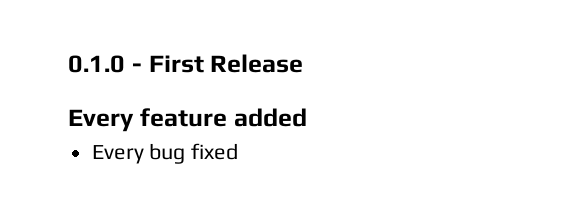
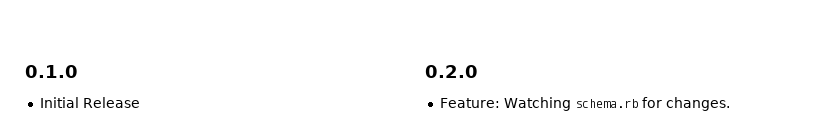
- 0.1.0 - First Release
+ 0.1.0
+ Initial Release
- Every feature added
- Every bug fixed
+ 0.2.0
+ Feature: Watching schema.rb for changes.

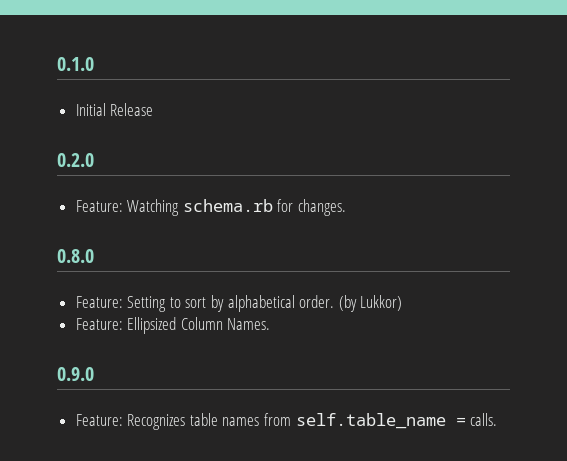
+ 0.8.0
+ Feature: Setting to sort by alphabetical order. (by Lukkor)
+ Feature: Ellipsized Column Names.
+ 0.9.0
+ Feature: Recognizes table names from self.table_name = calls.

